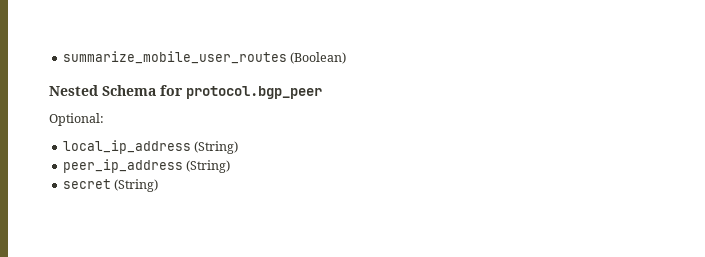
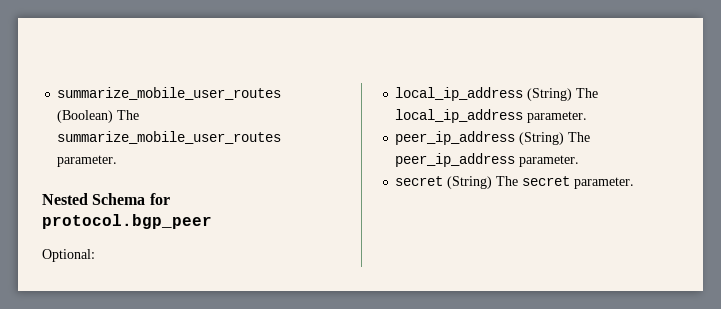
- summarize_mobile_user_routes (Boolean)
+ summarize_mobile_user_routes (Boolean) The summarize_mobile_user_routes parameter.
- local_ip_address (String)
+ local_ip_address (String) The local_ip_address parameter.
- peer_ip_address (String)
+ peer_ip_address (String) The peer_ip_address parameter.
- secret (String)
+ secret (String) The secret parameter.

